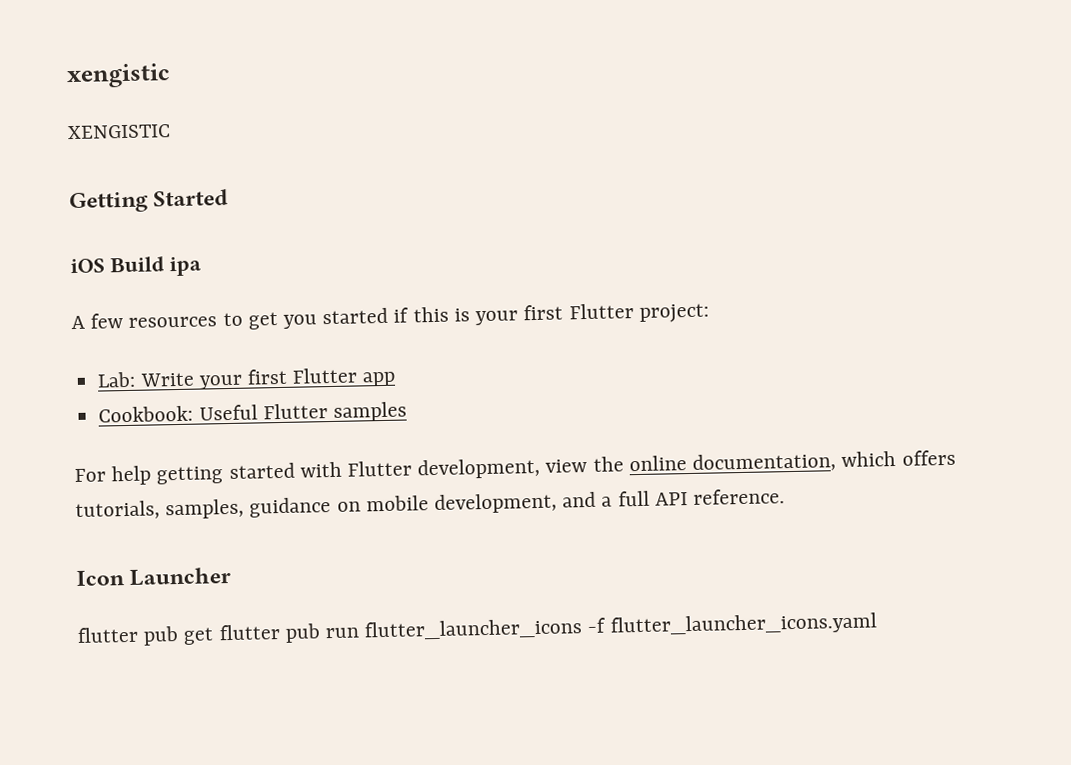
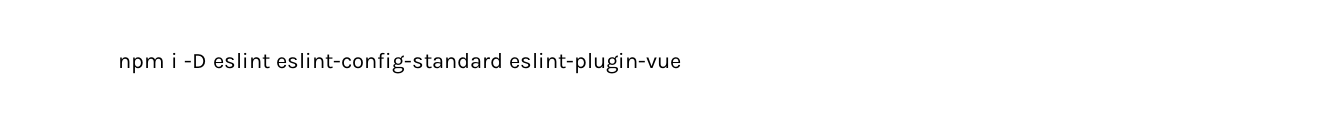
- xengistic
- XENGISTIC
- Getting Started
- iOS Build ipa
- A few resources to get you started if this is your first Flutter project:
- Lab: Write your first Flutter app
- Cookbook: Useful Flutter samples
- For help getting started with Flutter development, view the online documentation, which offers tutorials, samples, guidance on mobile development, and a full API reference.
- Icon Launcher
- flutter pub get flutter pub run flutter_launcher_icons -f flutter_launcher_icons.yaml
+ npm i -D eslint eslint-config-standard eslint-plugin-vue

